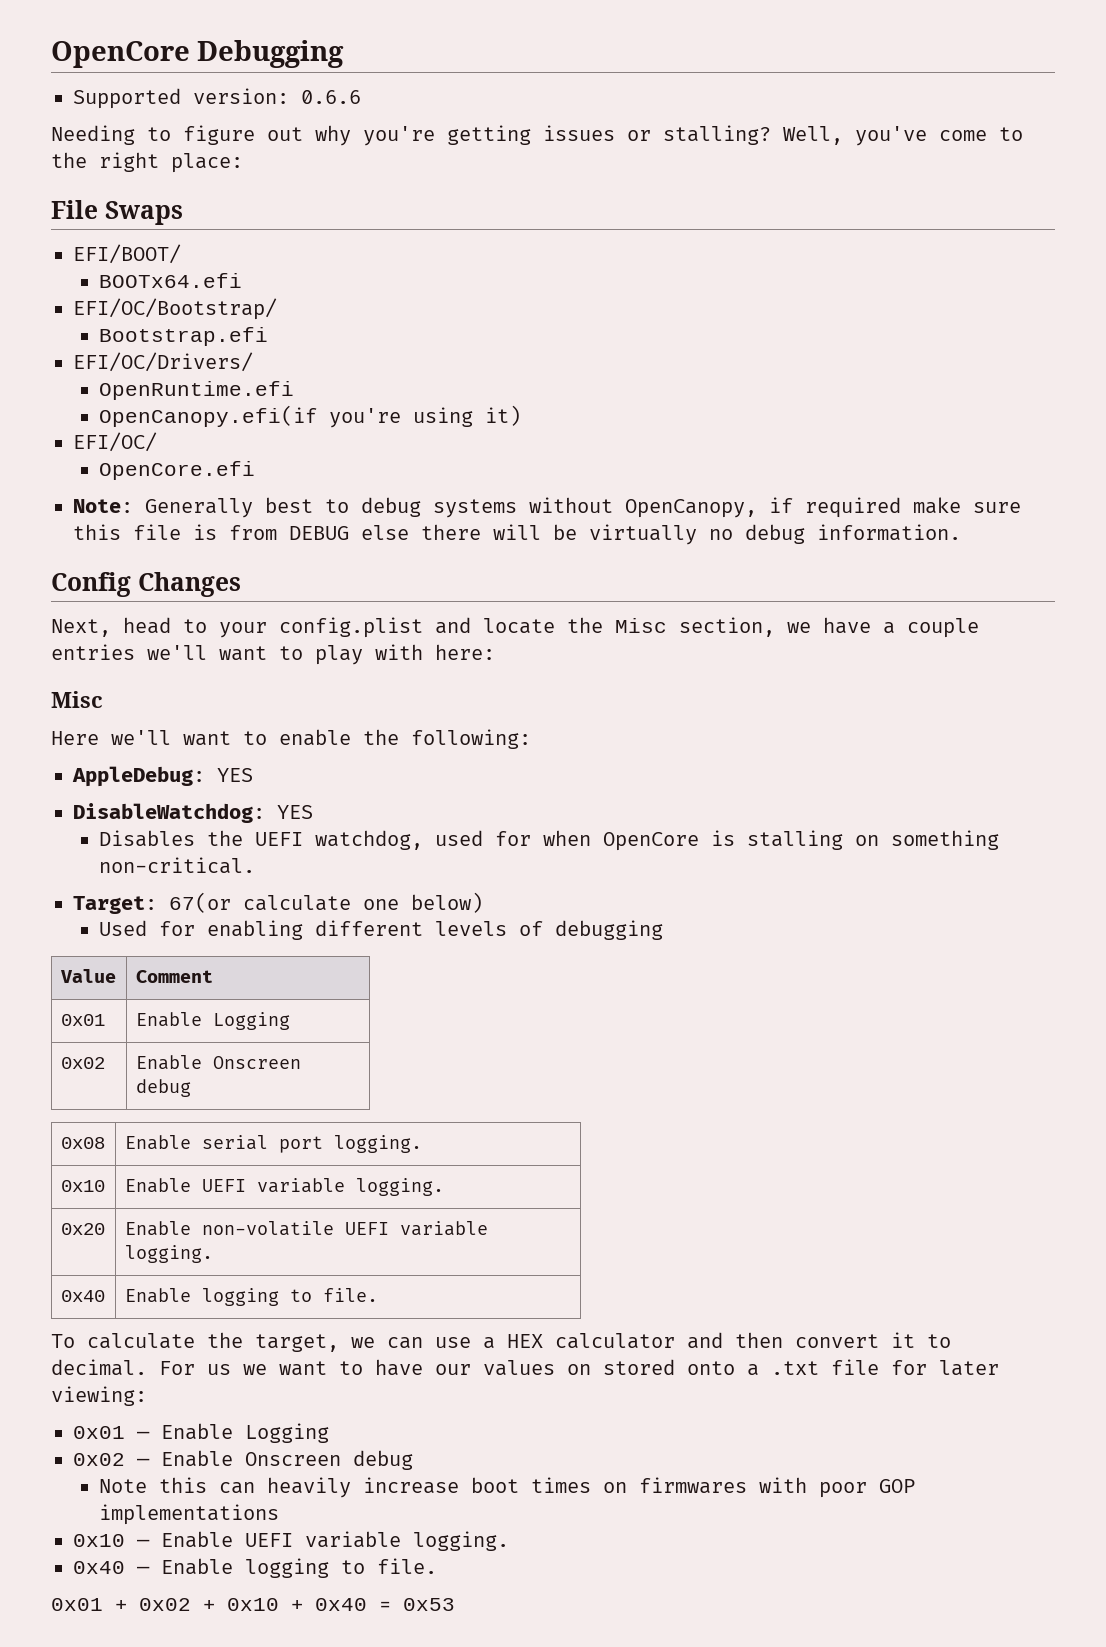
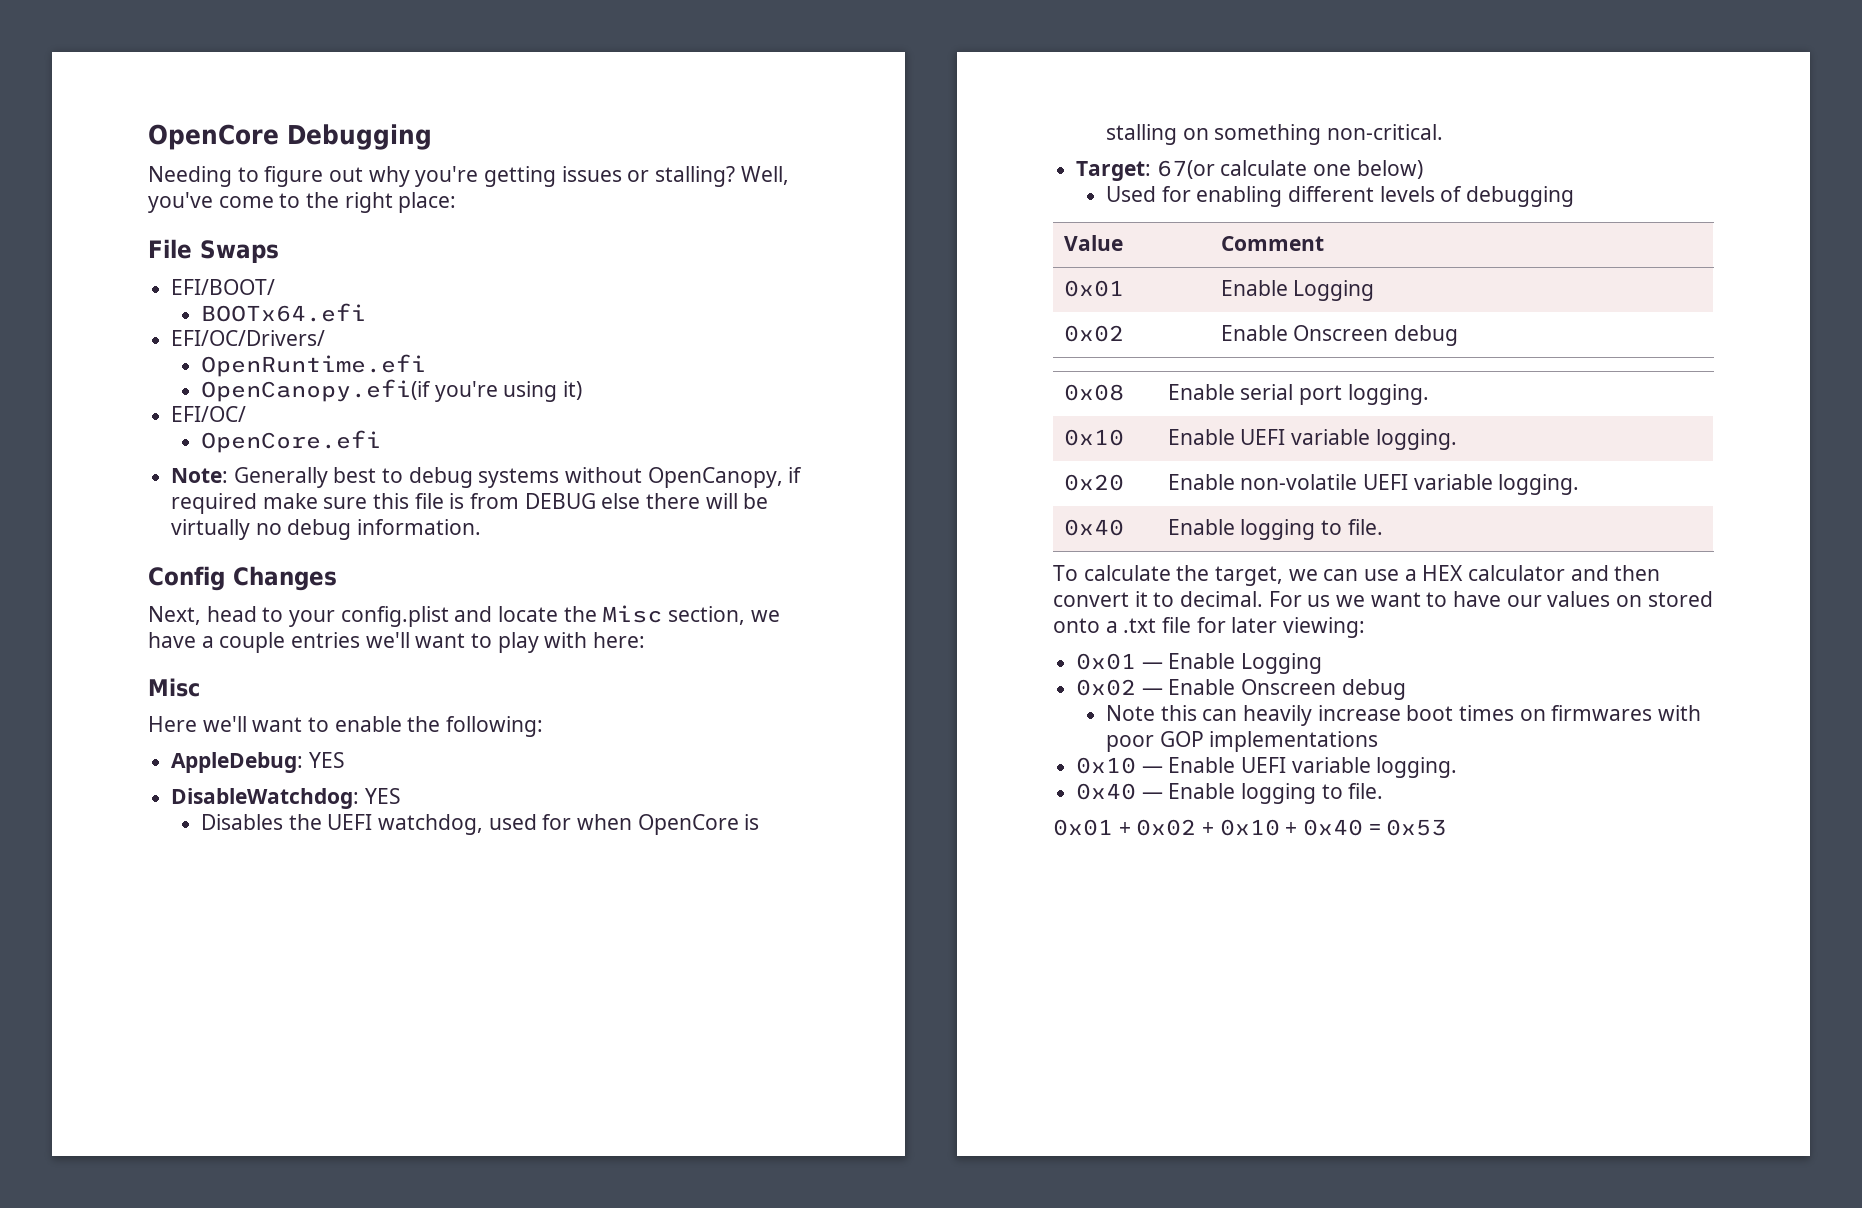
- Supported version: 0.6.6
- EFI/OC/Bootstrap/
- Bootstrap.efi

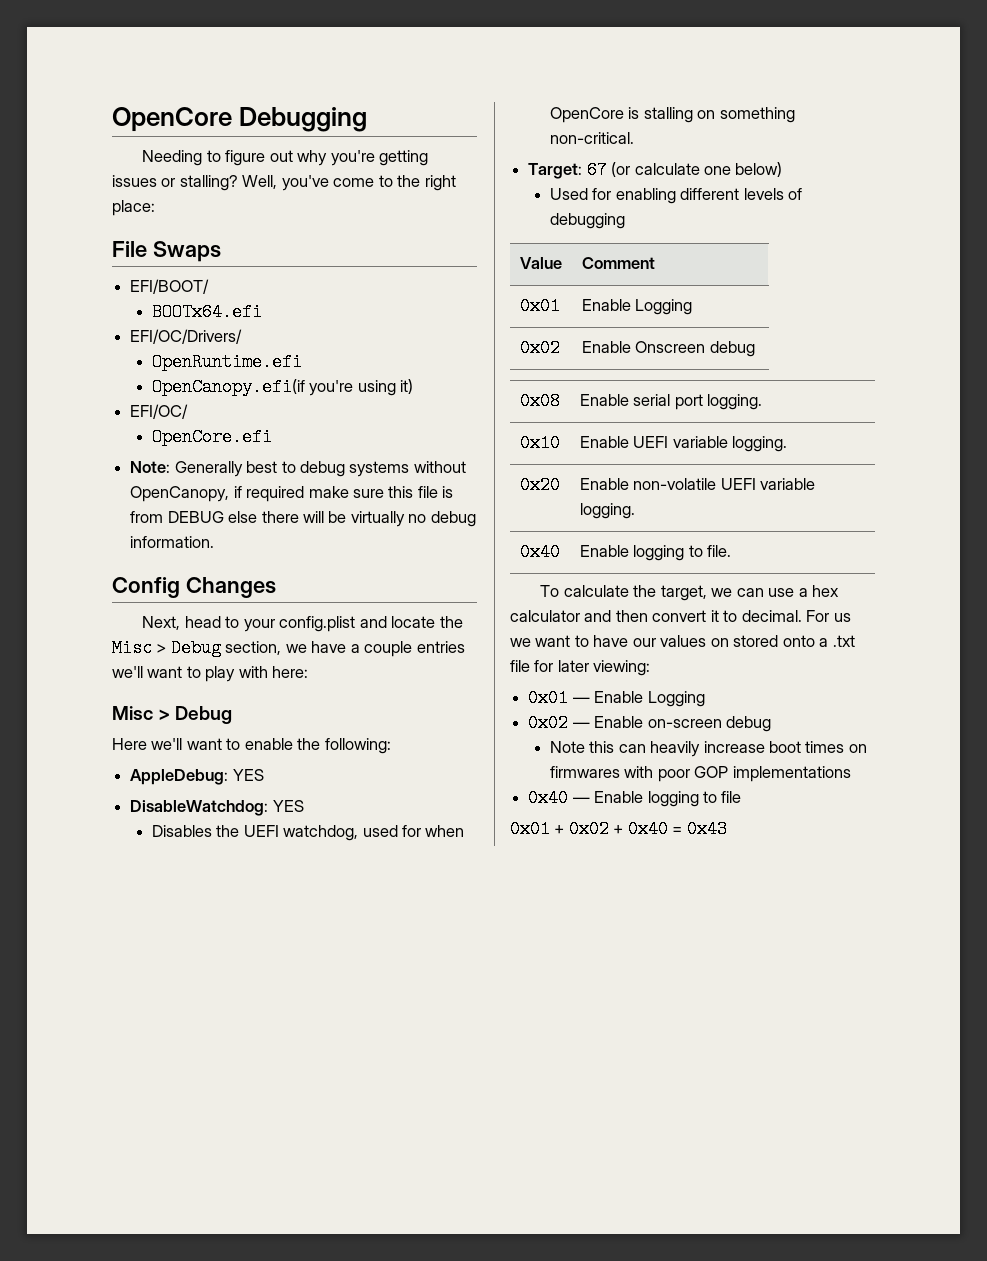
- Next, head to your config.plist and locate the Misc section, we have a couple entries we'll want to play with here:
- Misc
+ Next, head to your config.plist and locate the Misc > Debug section, we have a couple entries we'll want to play with here:
+ Misc > Debug
- Target: 67(or calculate one below)
+ Target: 67 (or calculate one below)
- To calculate the target, we can use a HEX calculator and then convert it to decimal.
+ To calculate the target, we can use a hex calculator and then convert it to decimal.
- 0x02 — Enable Onscreen debug
+ 0x02 — Enable on-screen debug
- 0x10 — Enable UEFI variable logging.
- 0x40 — Enable logging to file.
+ 0x40 — Enable logging to file
- 0x01 + 0x02 + 0x10 + 0x40 = 0x53
+ 0x01 + 0x02 + 0x40 = 0x43

